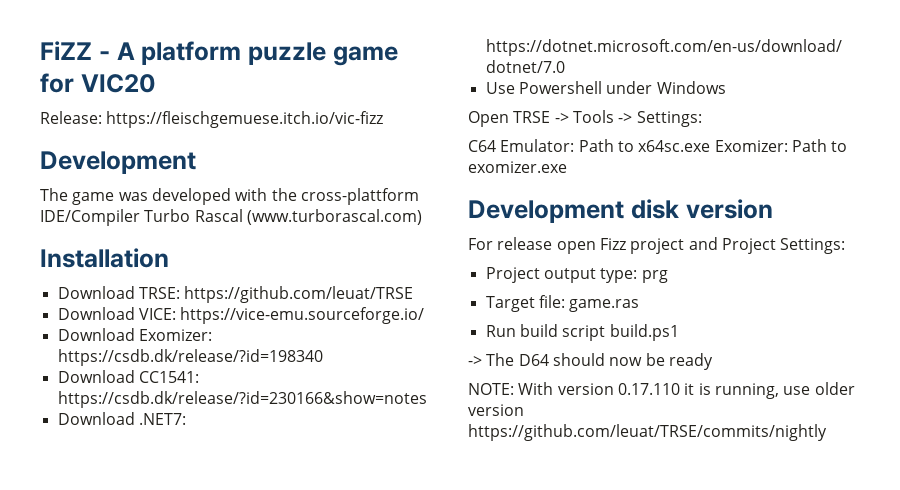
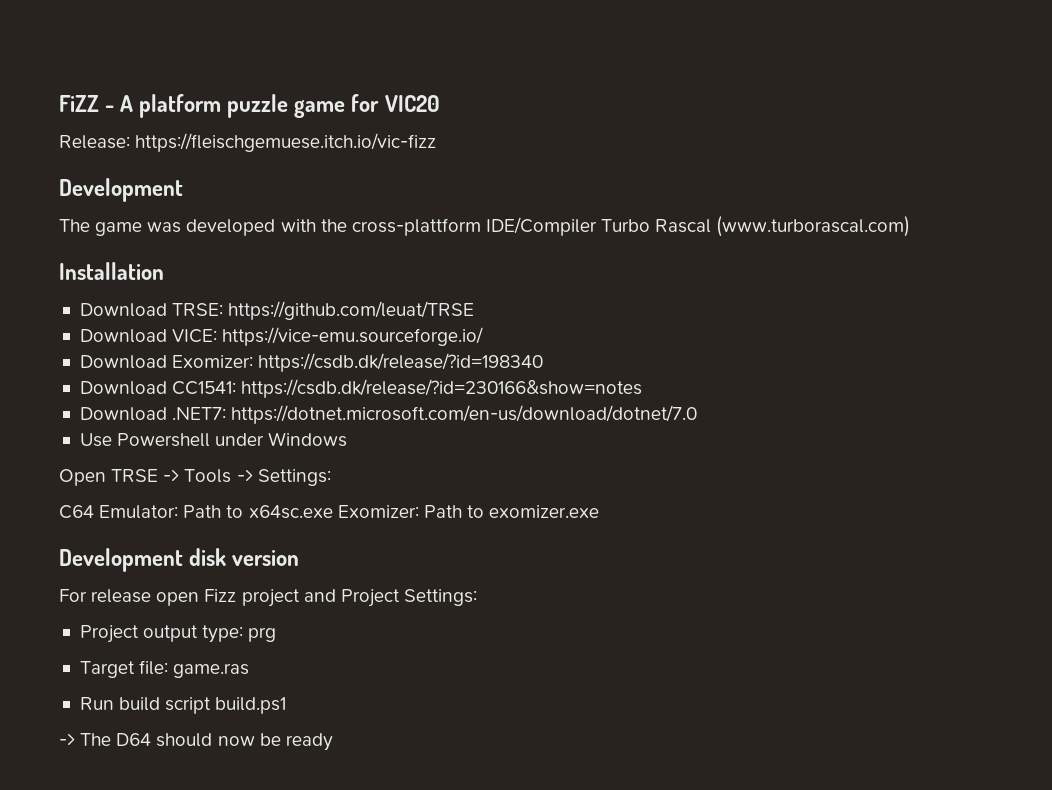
- NOTE: With version 0.17.110 it is running, use older version https://github.com/leuat/TRSE/commits/nightly

